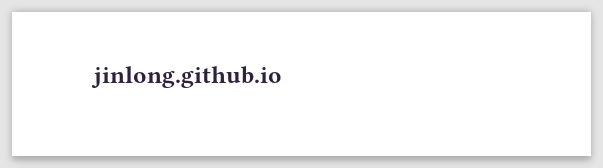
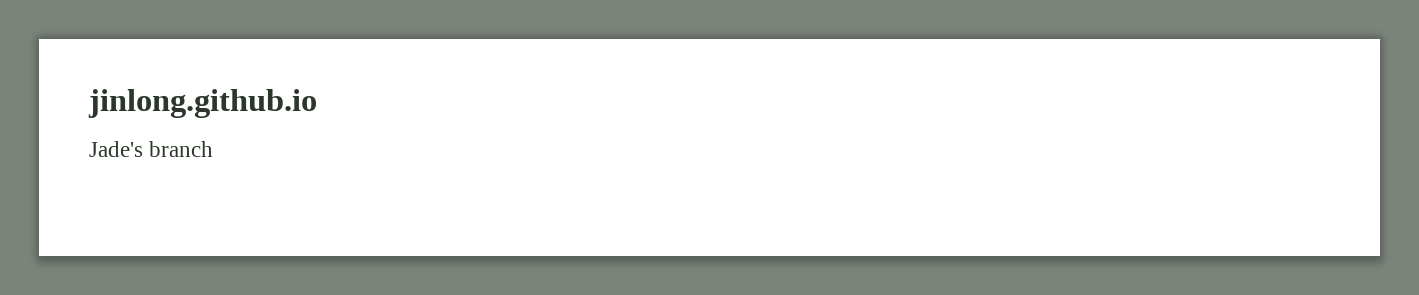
+ Jade's branch

